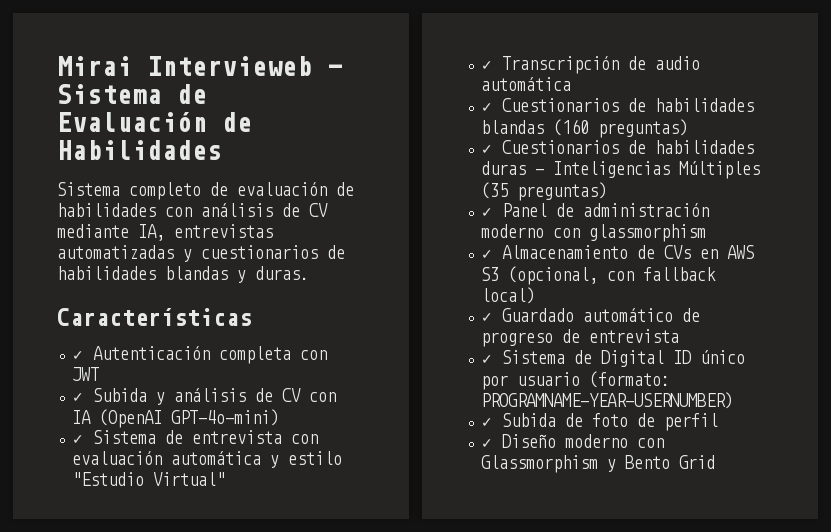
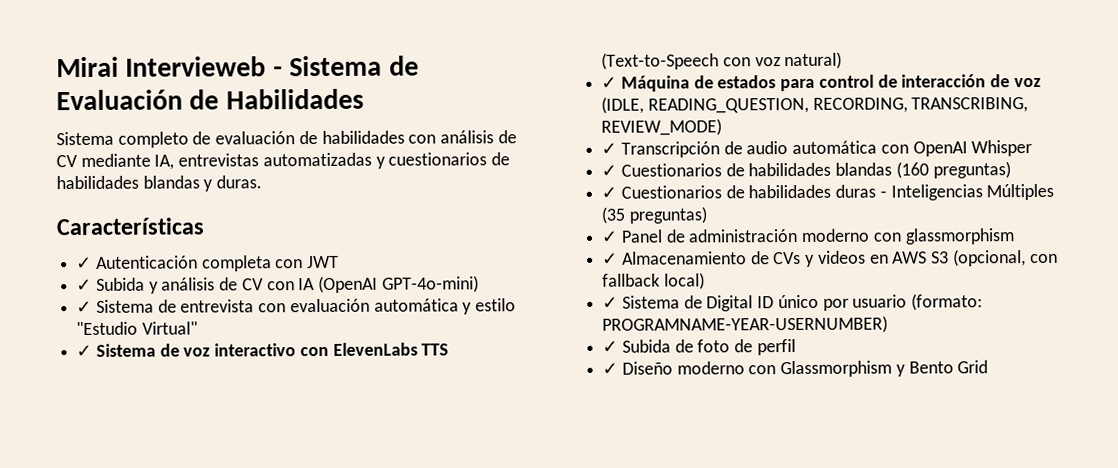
+ ✓ Sistema de voz interactivo con ElevenLabs TTS (Text-to-Speech con voz natural)
+ ✓ Máquina de estados para control de interacción de voz (IDLE, READING_QUESTION, RECORDING, TRANSCRIBING, REVIEW_MODE)
- ✓ Transcripción de audio automática
+ ✓ Transcripción de audio automática con OpenAI Whisper
- ✓ Almacenamiento de CVs en AWS S3 (opcional, con fallback local)
+ ✓ Almacenamiento de CVs y videos en AWS S3 (opcional, con fallback local)
- ✓ Guardado automático de progreso de entrevista

